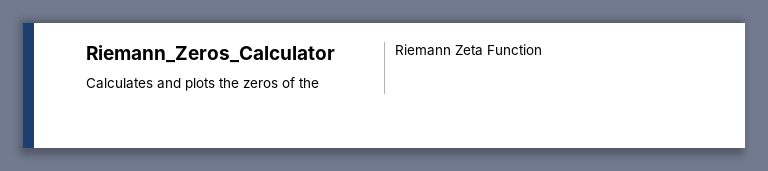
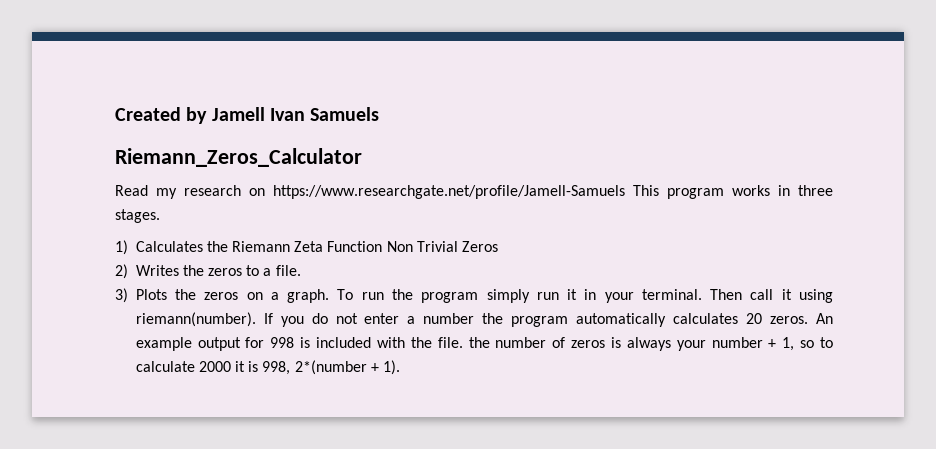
+ Created by Jamell Ivan Samuels
  Riemann_Zeros_Calculator
- Calculates and plots the zeros of the Riemann Zeta Function
+ Read my research on https://www.researchgate.net/profile/Jamell-Samuels This program works in three stages.
+ 1) Calculates the Riemann Zeta Function Non Trivial Zeros
+ 2) Writes the zeros to a file.
+ 3) Plots the zeros on a graph. To run the program simply run it in your terminal. Then call it using riemann(number). If you do not enter a number the program automatically calculates 20 zeros. An example output for 998 is included with the file. the number of zeros is always your number + 1, so to calculate 2000 it is 998, 2*(number + 1).

